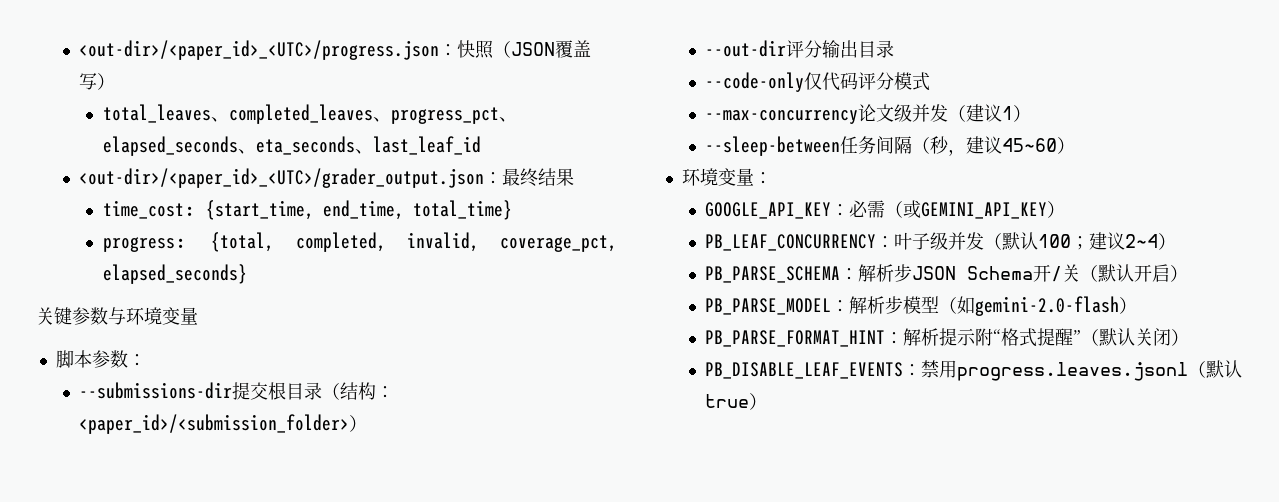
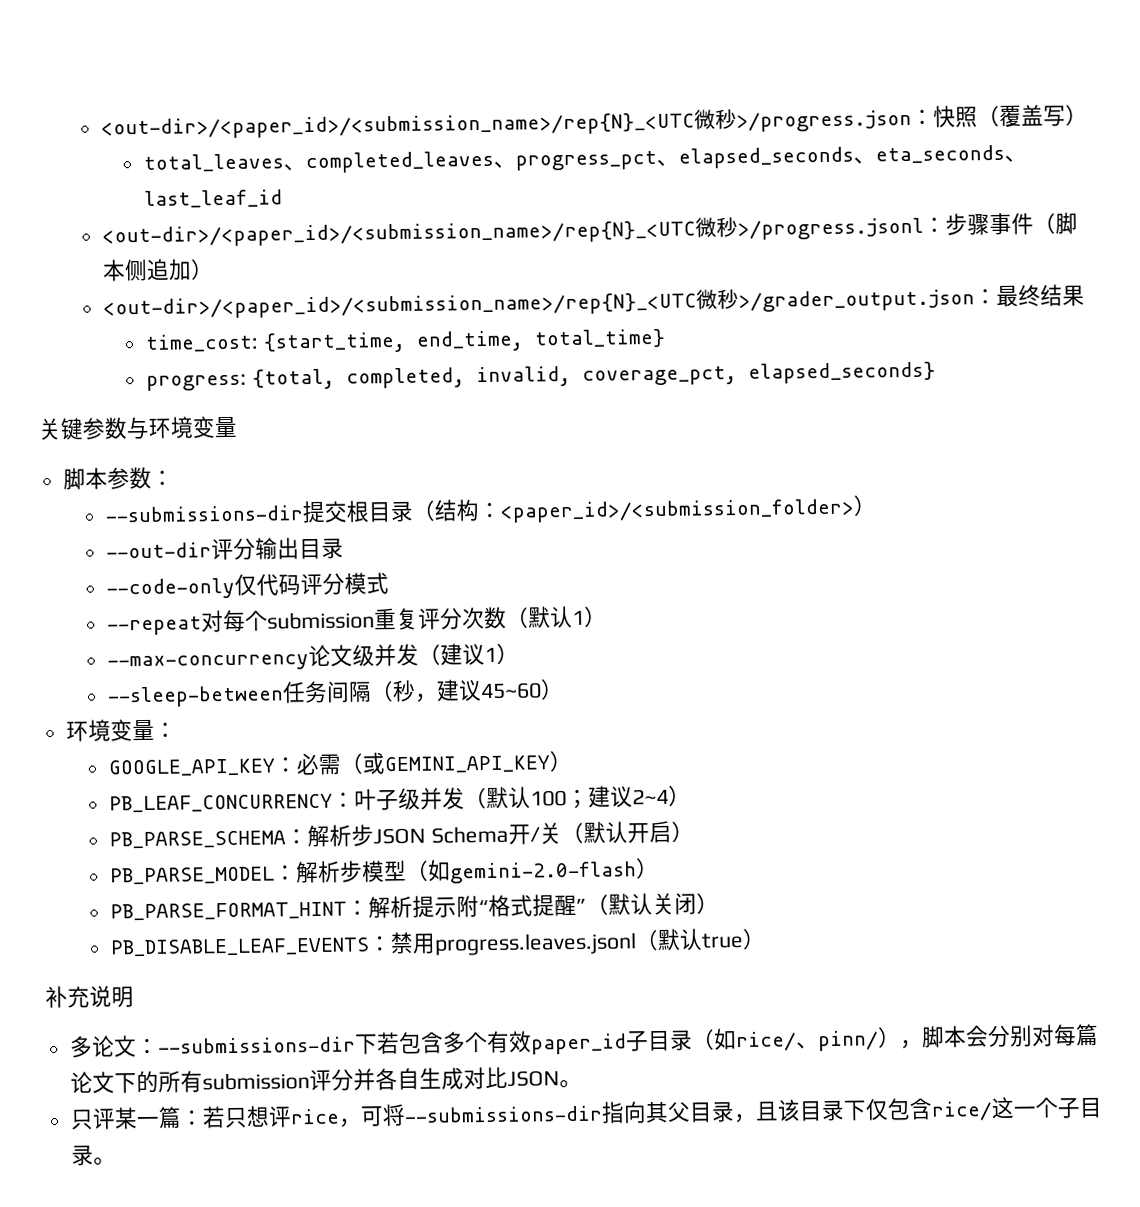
- <out-dir>/<paper_id>_<UTC>/progress.json：快照（JSON覆盖写）
+ <out-dir>/<paper_id>/<submission_name>/rep{N}_<UTC微秒>/progress.json：快照（覆盖写）
- <out-dir>/<paper_id>_<UTC>/grader_output.json：最终结果
+ <out-dir>/<paper_id>/<submission_name>/rep{N}_<UTC微秒>/progress.jsonl：步骤事件（脚本侧追加）
+ <out-dir>/<paper_id>/<submission_name>/rep{N}_<UTC微秒>/grader_output.json：最终结果
+ --repeat对每个submission重复评分次数（默认1）
+ 补充说明
+ 多论文：--submissions-dir下若包含多个有效paper_id子目录（如rice/、pinn/），脚本会分别对每篇论文下的所有submission评分并各自生成对比JSON。
+ 只评某一篇：若只想评rice，可将--submissions-dir指向其父目录，且该目录下仅包含rice/这一个子目录。

